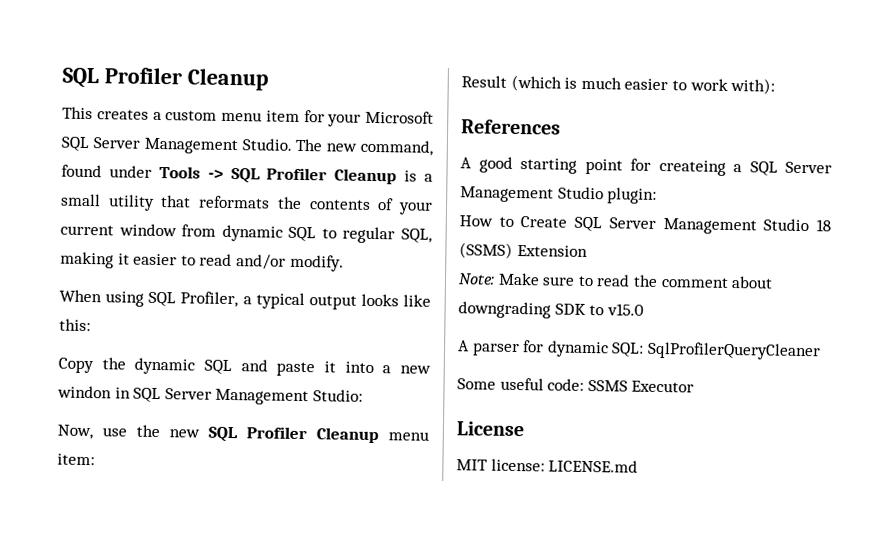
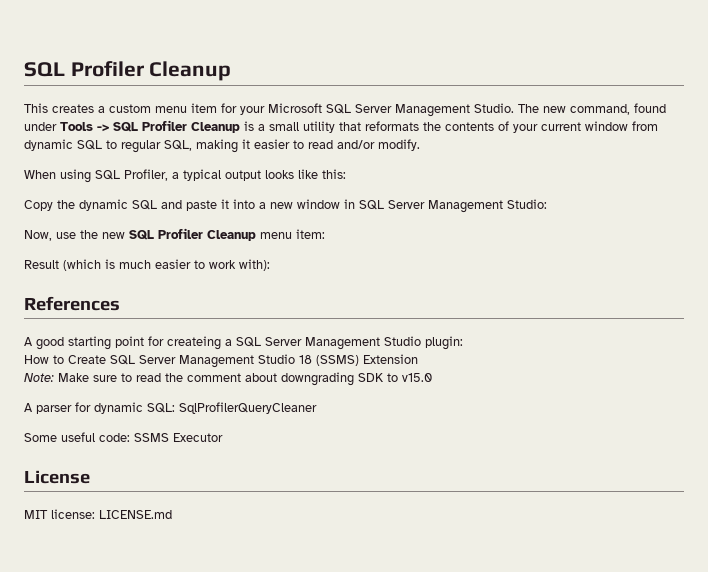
- Copy the dynamic SQL and paste it into a new windon in SQL Server Management Studio:
+ Copy the dynamic SQL and paste it into a new window in SQL Server Management Studio:

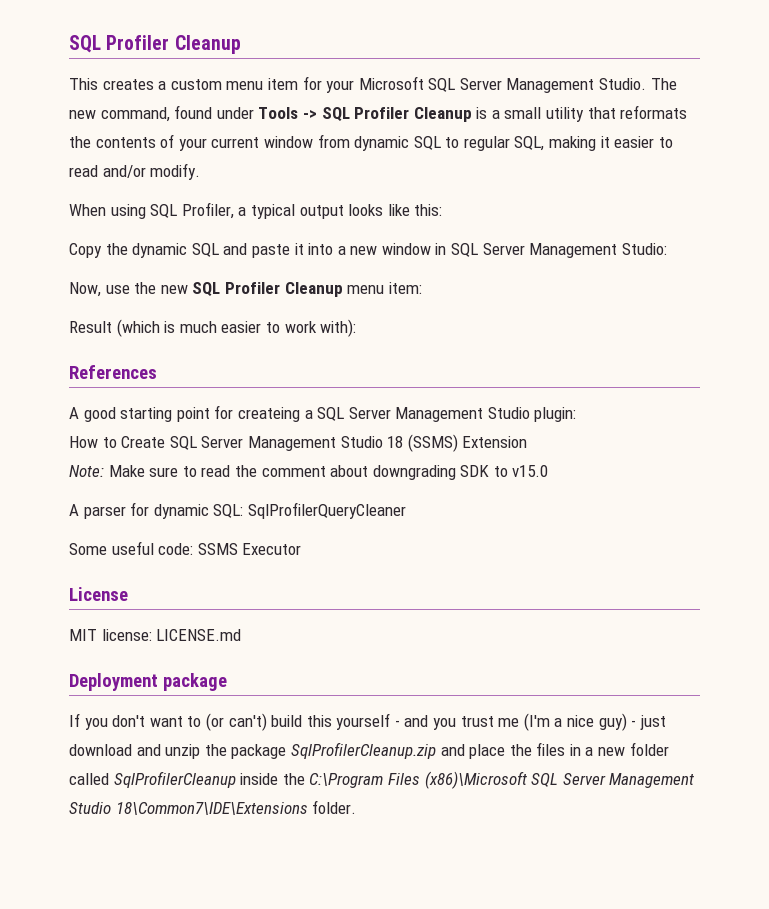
+ Deployment package
+ If you don't want to (or can't) build this yourself - and you trust me (I'm a nice guy) - just download and unzip the package SqlProfilerCleanup.zip and place the files in a new folder called SqlProfilerCleanup inside the C:\Program Files (x86)\Microsoft SQL Server Management Studio 18\Common7\IDE\Extensions folder.

